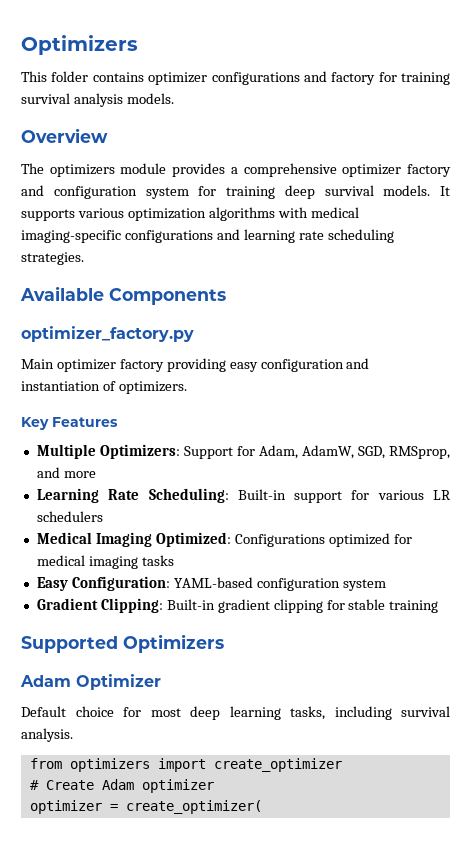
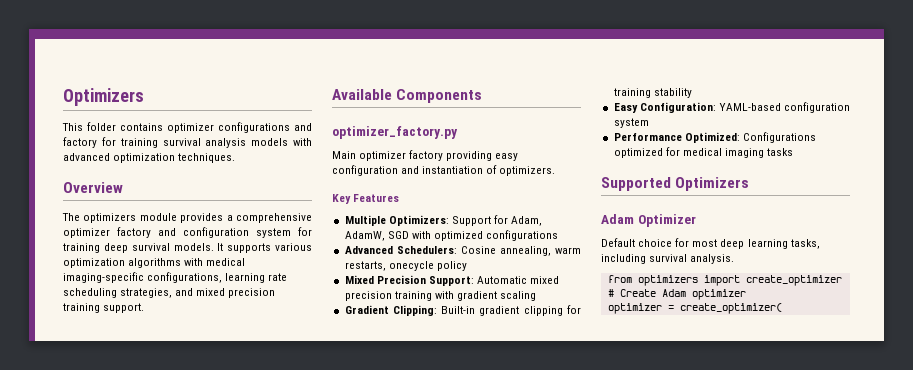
- This folder contains optimizer configurations and factory for training survival analysis models.
+ This folder contains optimizer configurations and factory for training survival analysis models with advanced optimization techniques.
- It supports various optimization algorithms with medical imaging-specific configurations and learning rate scheduling strategies.
+ It supports various optimization algorithms with medical imaging-specific configurations, learning rate scheduling strategies, and mixed precision training support.
- Multiple Optimizers: Support for Adam, AdamW, SGD, RMSprop, and more
- Learning Rate Scheduling: Built-in support for various LR schedulers
- Medical Imaging Optimized: Configurations optimized for medical imaging tasks
+ Multiple Optimizers: Support for Adam, AdamW, SGD with optimized configurations
+ Advanced Schedulers: Cosine annealing, warm restarts, onecycle policy
+ Mixed Precision Support: Automatic mixed precision training with gradient scaling
+ Gradient Clipping: Built-in gradient clipping for training stability
+ Easy Configuration: YAML-based configuration system
+ Performance Optimized: Configurations optimized for medical imaging tasks
- Easy Configuration: YAML-based configuration system
- Gradient Clipping: Built-in gradient clipping for stable training

